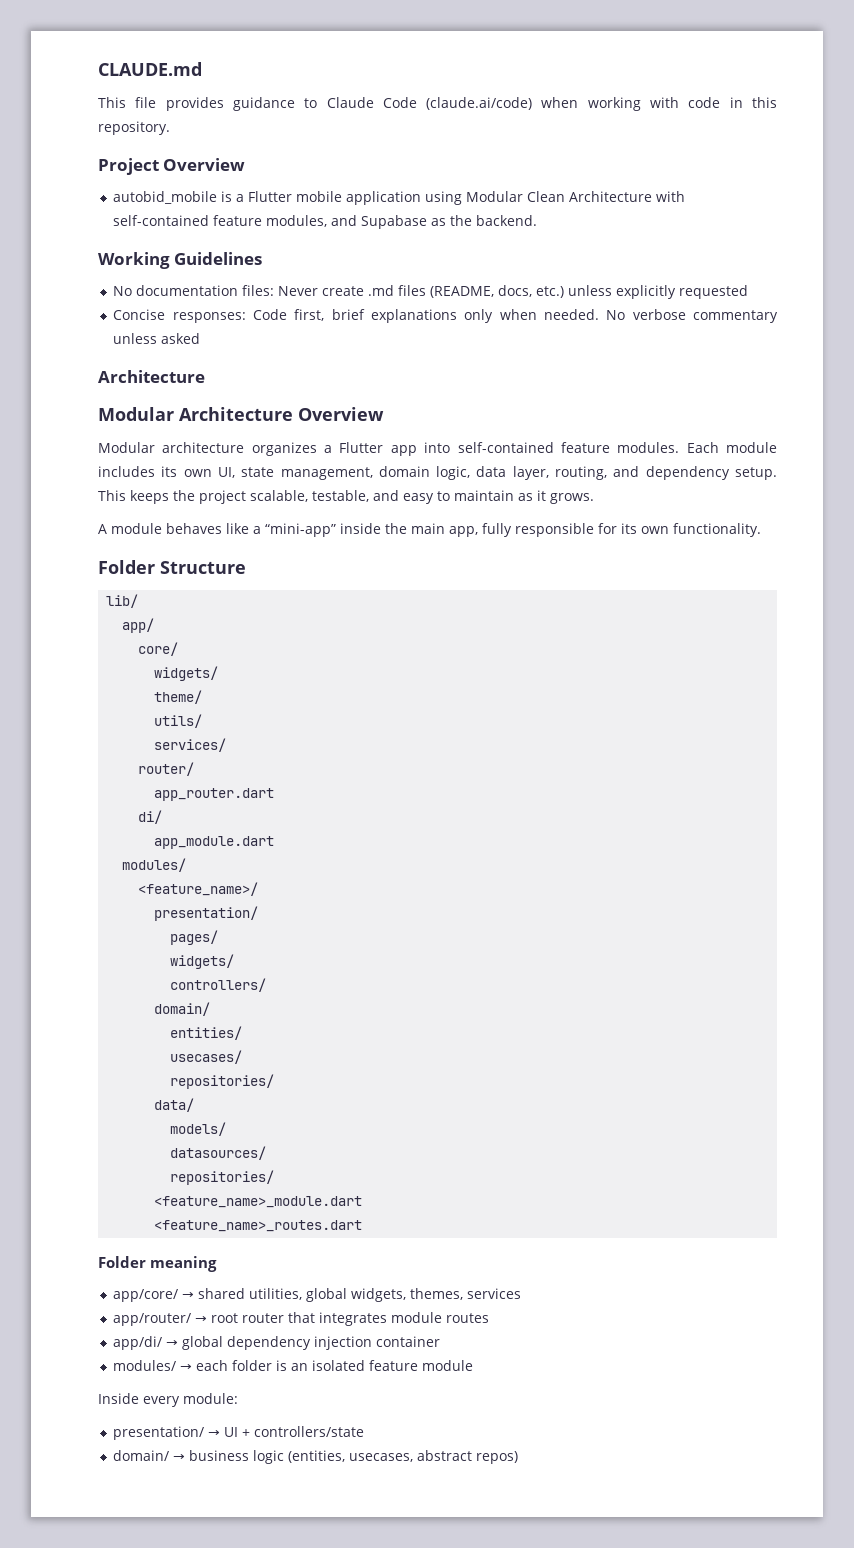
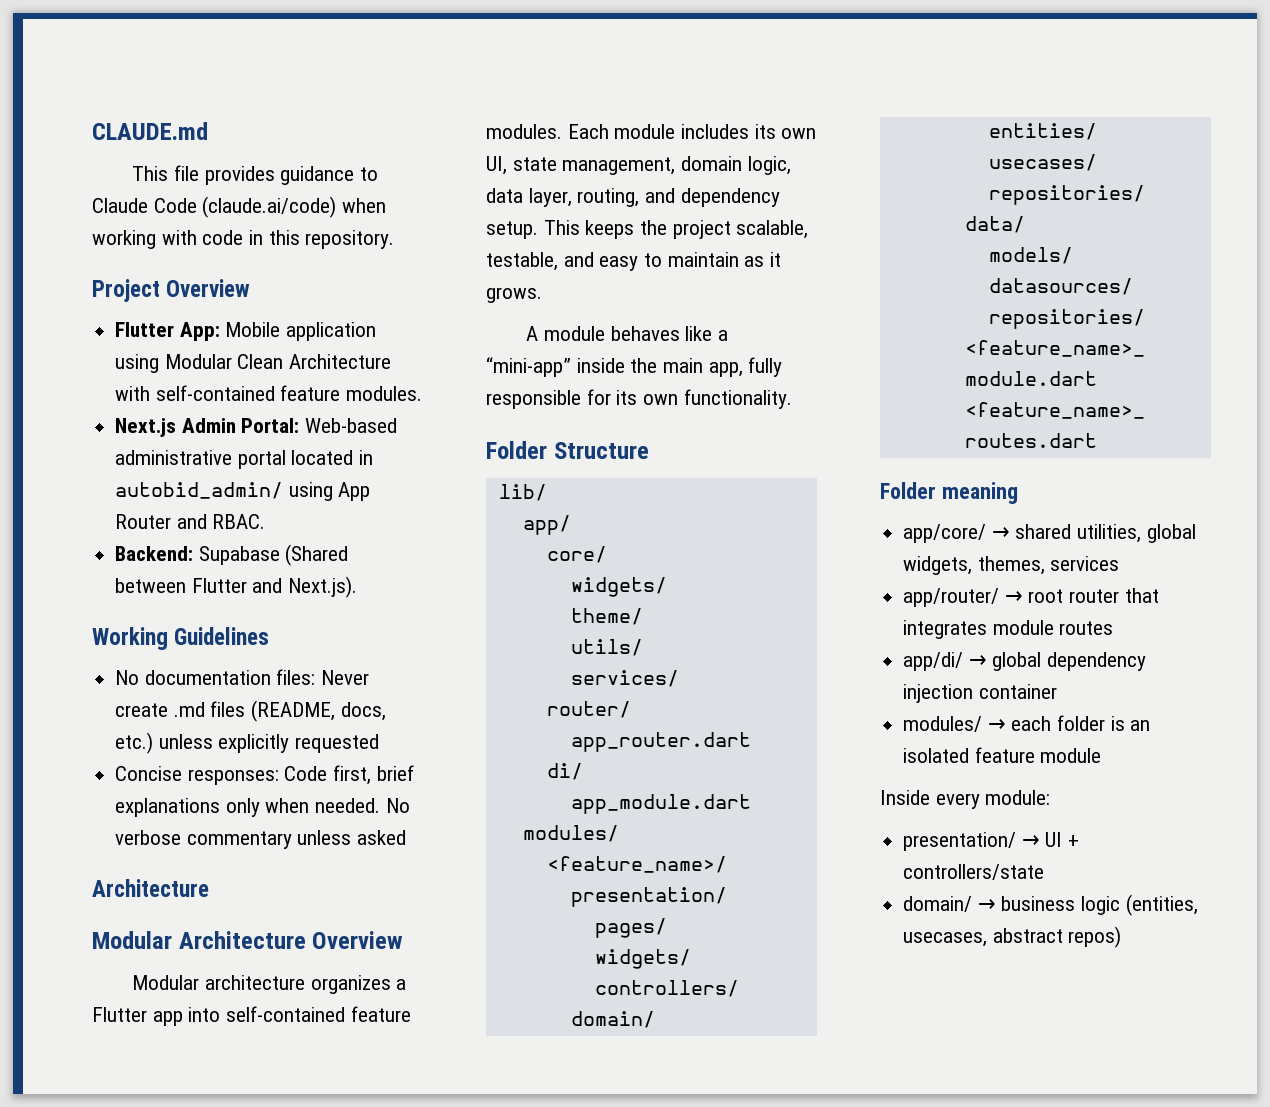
- autobid_mobile is a Flutter mobile application using Modular Clean Architecture with self-contained feature modules, and Supabase as the backend.
+ Flutter App: Mobile application using Modular Clean Architecture with self-contained feature modules.
+ Next.js Admin Portal: Web-based administrative portal located in autobid_admin/ using App Router and RBAC.
+ Backend: Supabase (Shared between Flutter and Next.js).

